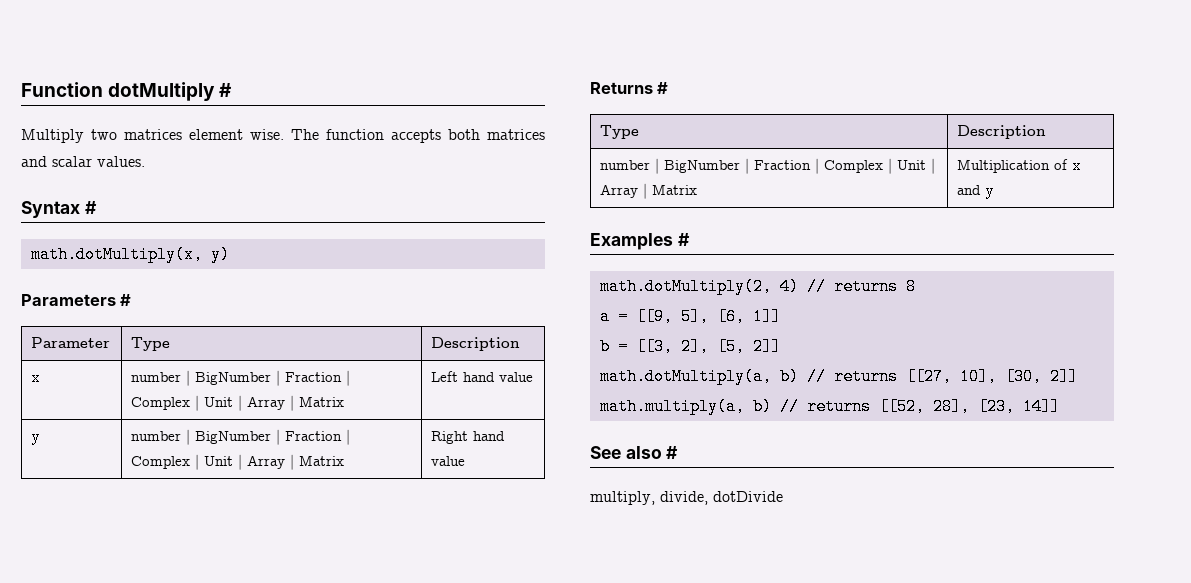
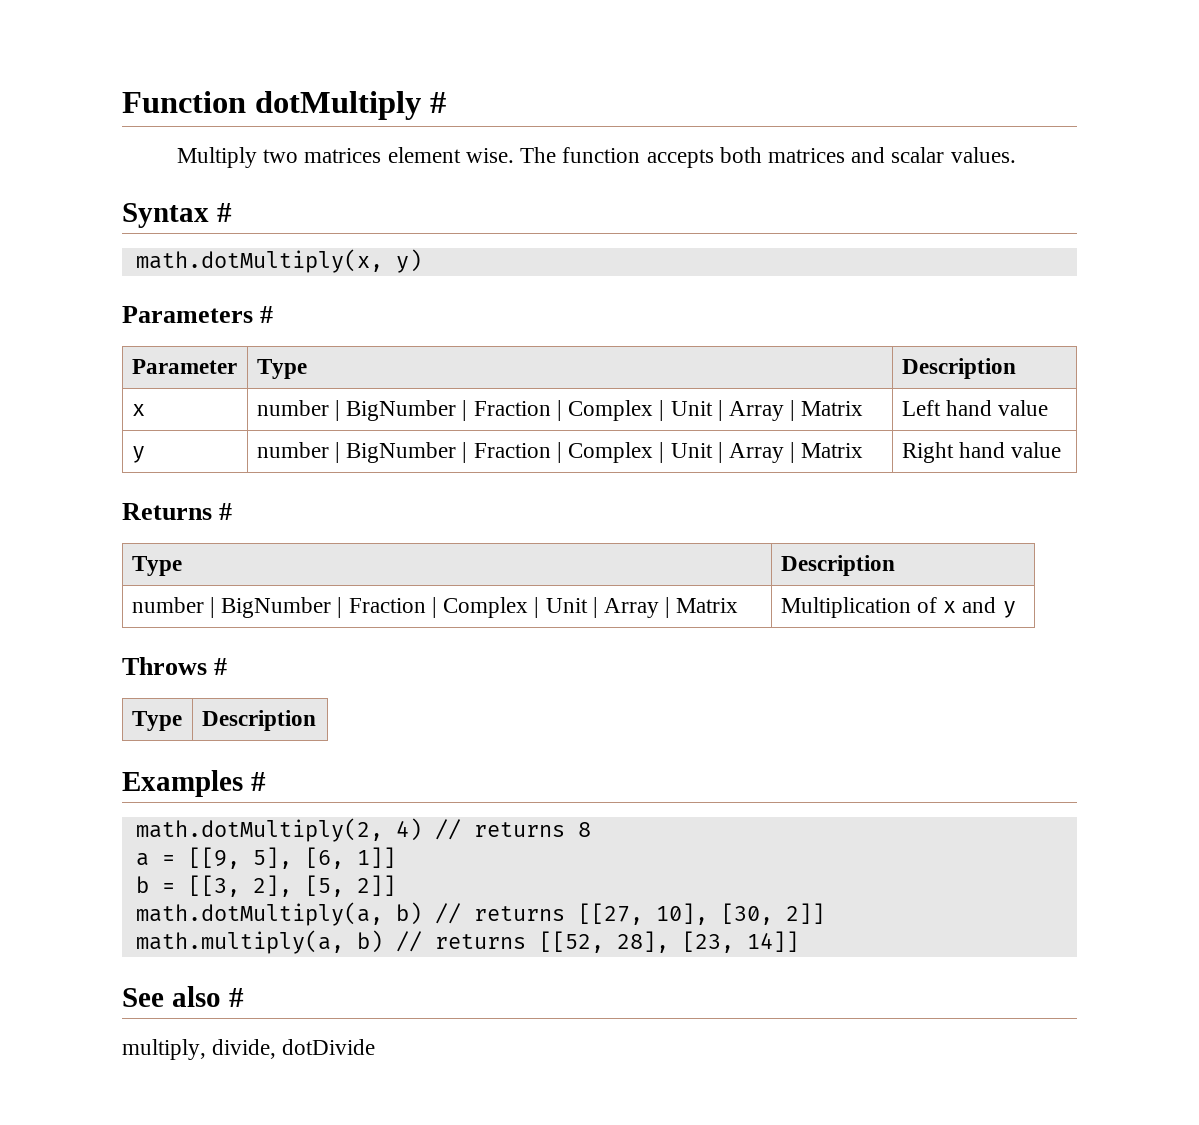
+ Throws #
+ Type | Description

